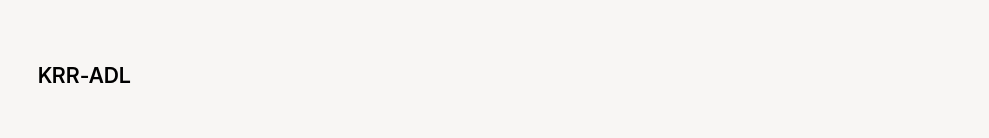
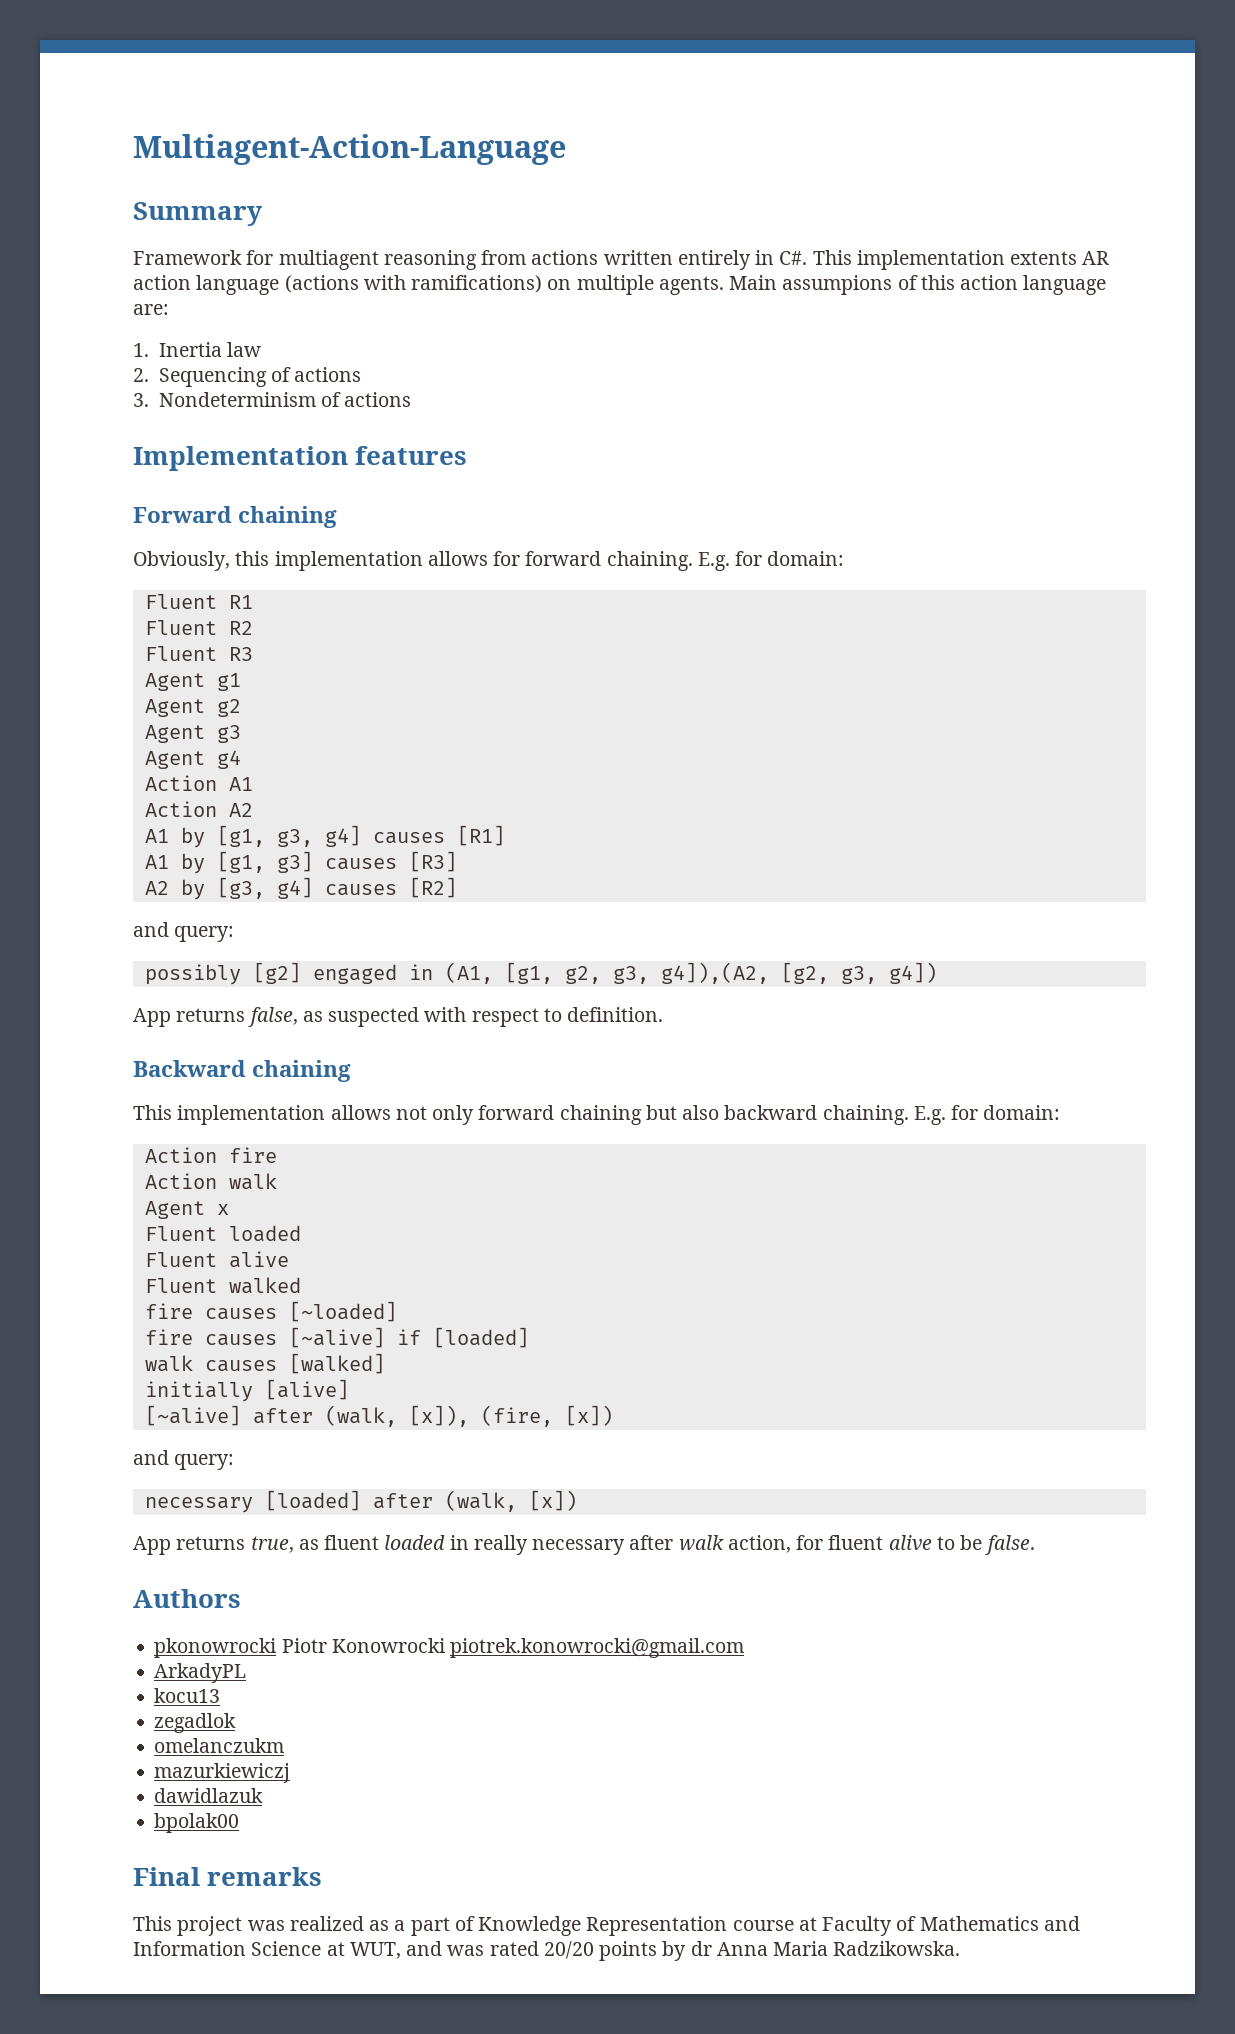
- KRR-ADL
+ Multiagent-Action-Language
+ Summary
+ Framework for multiagent reasoning from actions written entirely in C#. This implementation extents AR action language (actions with ramifications) on multiple agents. Main assumpions of this action language are:
+ 1. Inertia law
+ 2. Sequencing of actions
+ 3. Nondeterminism of actions
+ Implementation features
+ Forward chaining
+ Obviously, this implementation allows for forward chaining. E.g. for domain:
+ Fluent R1
+ Fluent R2
+ Fluent R3
+ Agent g1
+ Agent g2
+ Agent g3
+ Agent g4
+ Action A1
+ Action A2
+ A1 by [g1, g3, g4] causes [R1]
+ A1 by [g1, g3] causes [R3]
+ A2 by [g3, g4] causes [R2]
+ and query:
+ possibly [g2] engaged in (A1, [g1, g2, g3, g4]),(A2, [g2, g3, g4])
+ App returns false, as suspected with respect to definition.
+ Backward chaining
+ This implementation allows not only forward chaining but also backward chaining. E.g. for domain:
+ Action fire
+ Action walk
+ Agent x
+ Fluent loaded
+ Fluent alive
+ Fluent walked
+ fire causes [~loaded]
+ fire causes [~alive] if [loaded]
+ walk causes [walked]
+ initially [alive]
+ [~alive] after (walk, [x]), (fire, [x])
+ and query:
+ necessary [loaded] after (walk, [x])
+ App returns true, as fluent loaded in really necessary after walk action, for fluent alive to be false.
+ Authors
+ pkonowrocki Piotr Konowrocki piotrek.konowrocki@gmail.com
+ ArkadyPL
+ kocu13
+ zegadlok
+ omelanczukm
+ mazurkiewiczj
+ dawidlazuk
+ bpolak00
+ Final remarks
+ This project was realized as a part of Knowledge Representation course at Faculty of Mathematics and Information Science at WUT, and was rated 20/20 points by dr Anna Maria Radzikowska.

